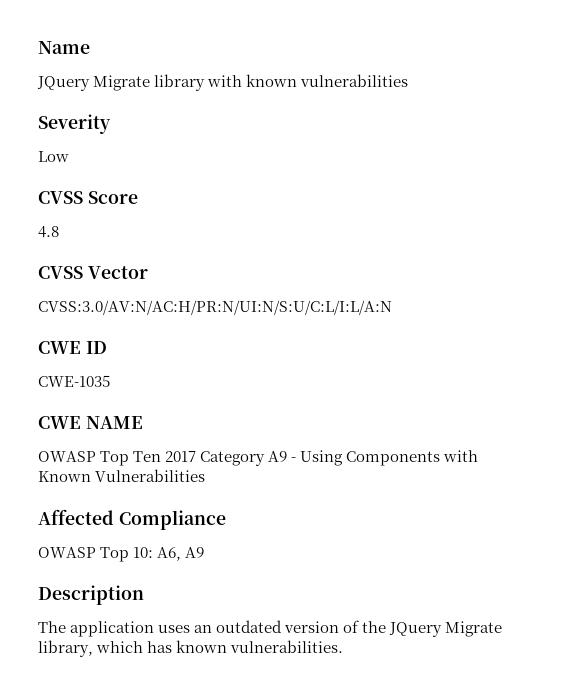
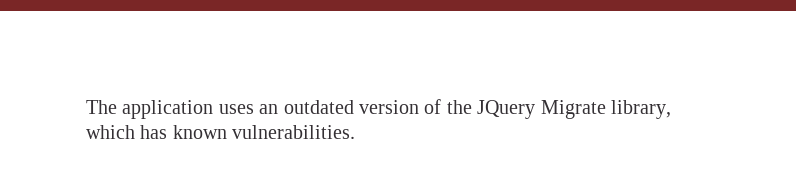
- Name
- JQuery Migrate library with known vulnerabilities
- Severity
- Low
- CVSS Score
- 4.8
- CVSS Vector
- CVSS:3.0/AV:N/AC:H/PR:N/UI:N/S:U/C:L/I:L/A:N
- CWE ID
- CWE-1035
- CWE NAME
- OWASP Top Ten 2017 Category A9 - Using Components with Known Vulnerabilities
- Affected Compliance
- OWASP Top 10: A6, A9
- Description

